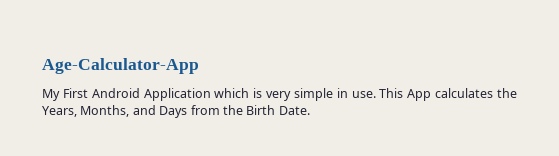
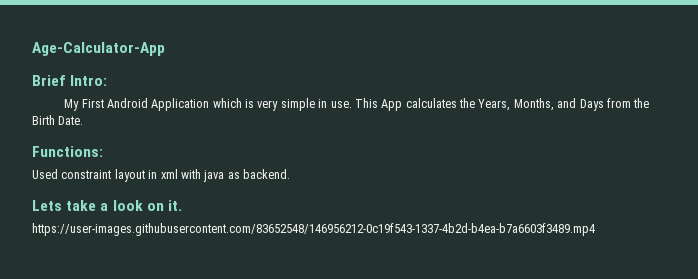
+ Brief Intro:
+ Functions:
+ Used constraint layout in xml with java as backend.
+ Lets take a look on it.
+ https://user-images.githubusercontent.com/83652548/146956212-0c19f543-1337-4b2d-b4ea-b7a6603f3489.mp4

